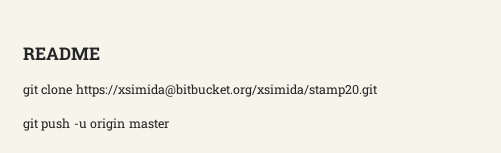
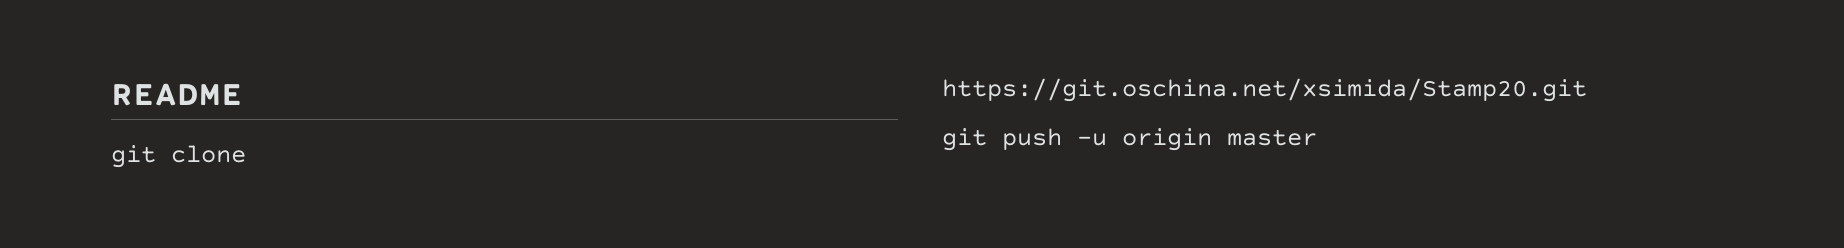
- git clone https://xsimida@bitbucket.org/xsimida/stamp20.git
+ git clone https://git.oschina.net/xsimida/Stamp20.git

